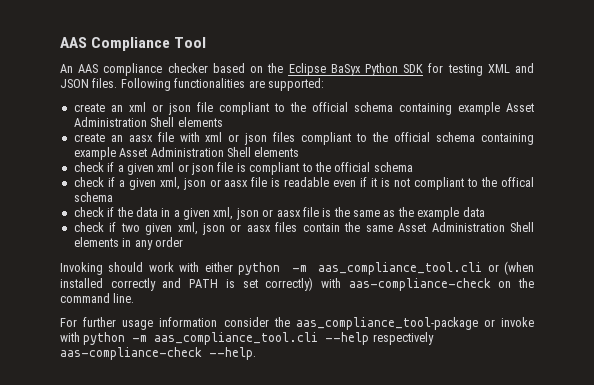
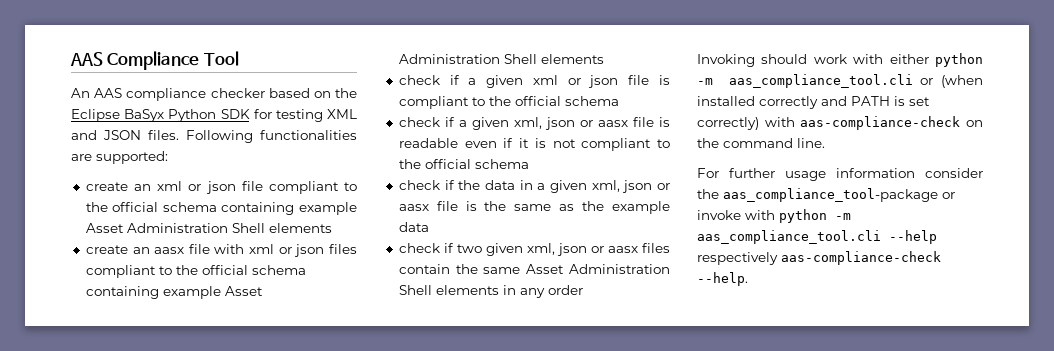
- check if a given xml, json or aasx file is readable even if it is not compliant to the offical schema
+ check if a given xml, json or aasx file is readable even if it is not compliant to the official schema

